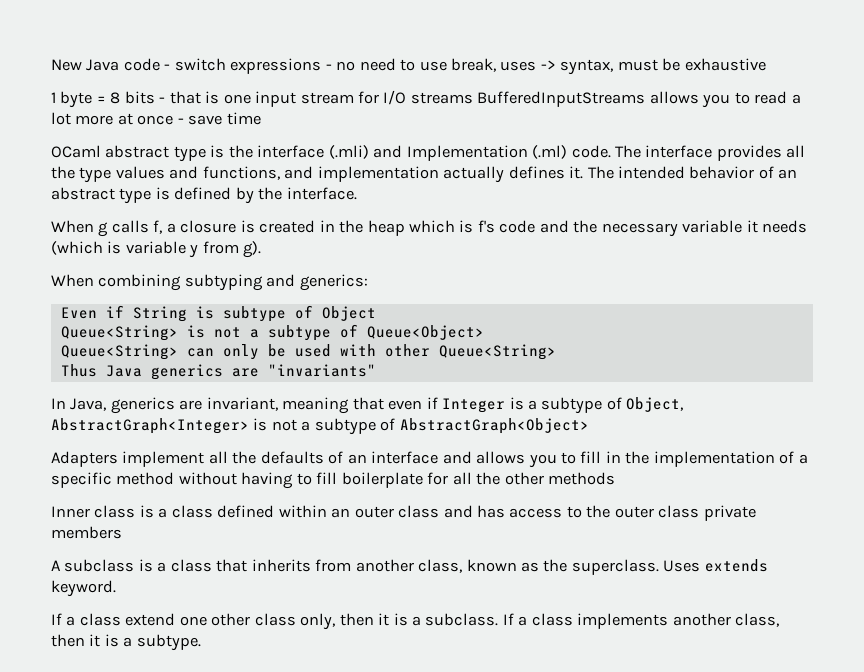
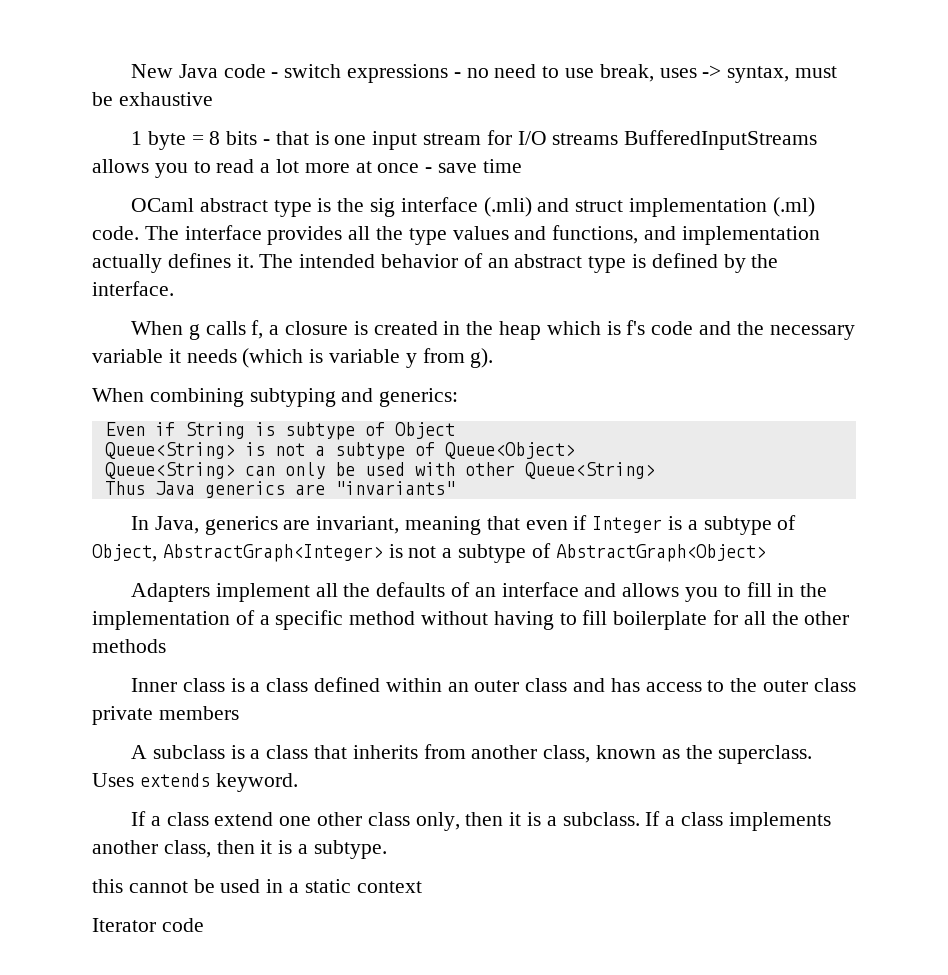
- OCaml abstract type is the interface (.mli) and Implementation (.ml) code.
+ OCaml abstract type is the sig interface (.mli) and struct implementation (.ml) code.
+ this cannot be used in a static context
+ Iterator code

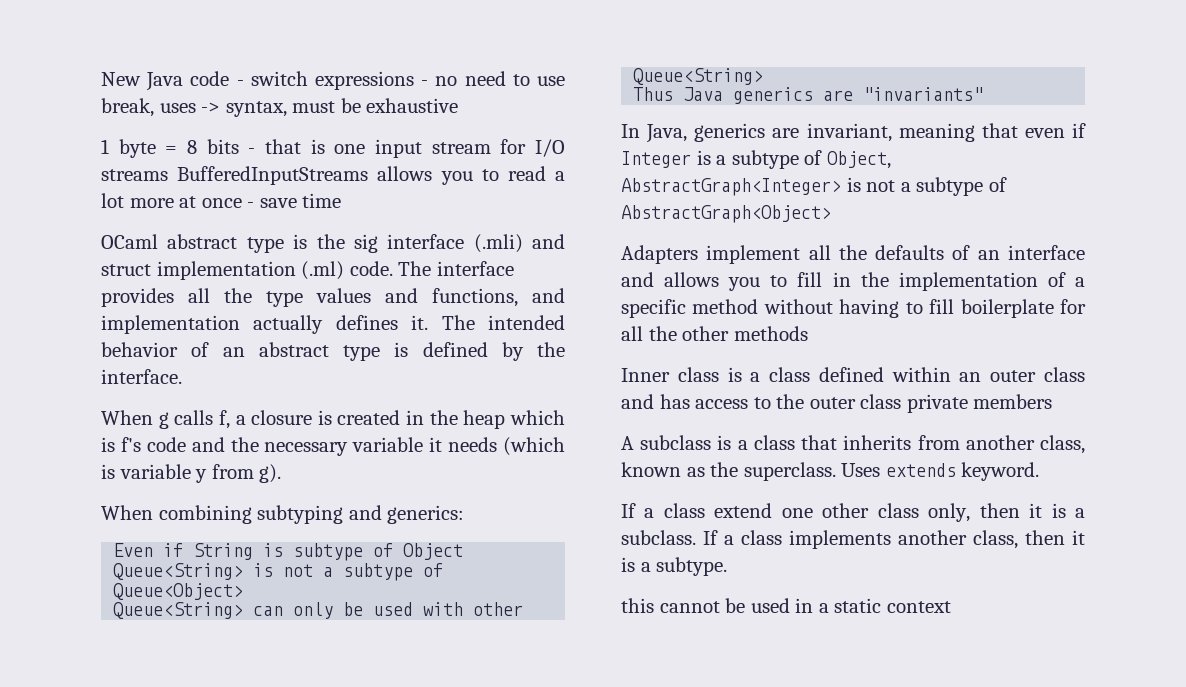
- Iterator code

